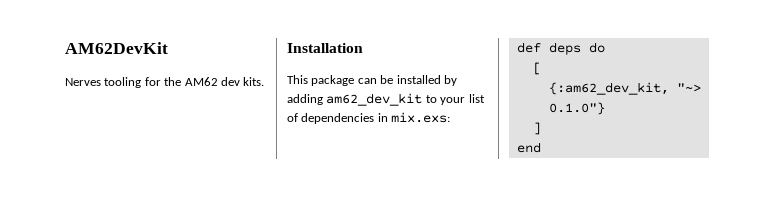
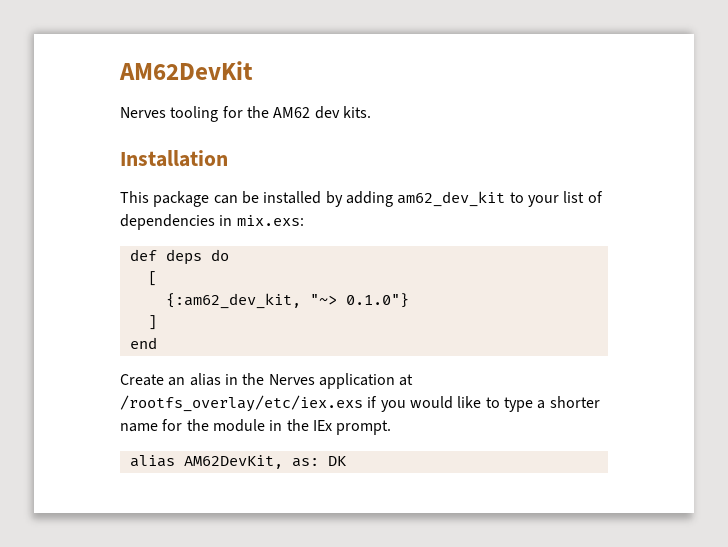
+ Create an alias in the Nerves application at /rootfs_overlay/etc/iex.exs if you would like to type a shorter name for the module in the IEx prompt.
+ alias AM62DevKit, as: DK

